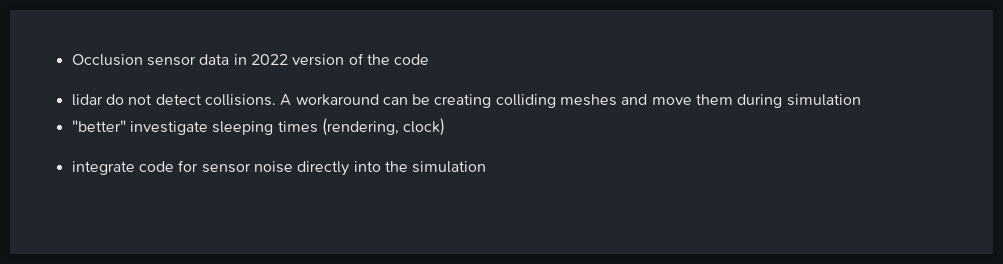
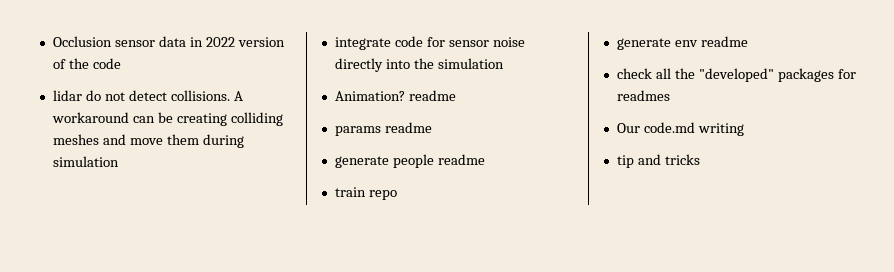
- "better" investigate sleeping times (rendering, clock)
+ Animation? readme
+ params readme
+ generate people readme
+ train repo
+ generate env readme
+ check all the "developed" packages for readmes
+ Our code.md writing
+ tip and tricks

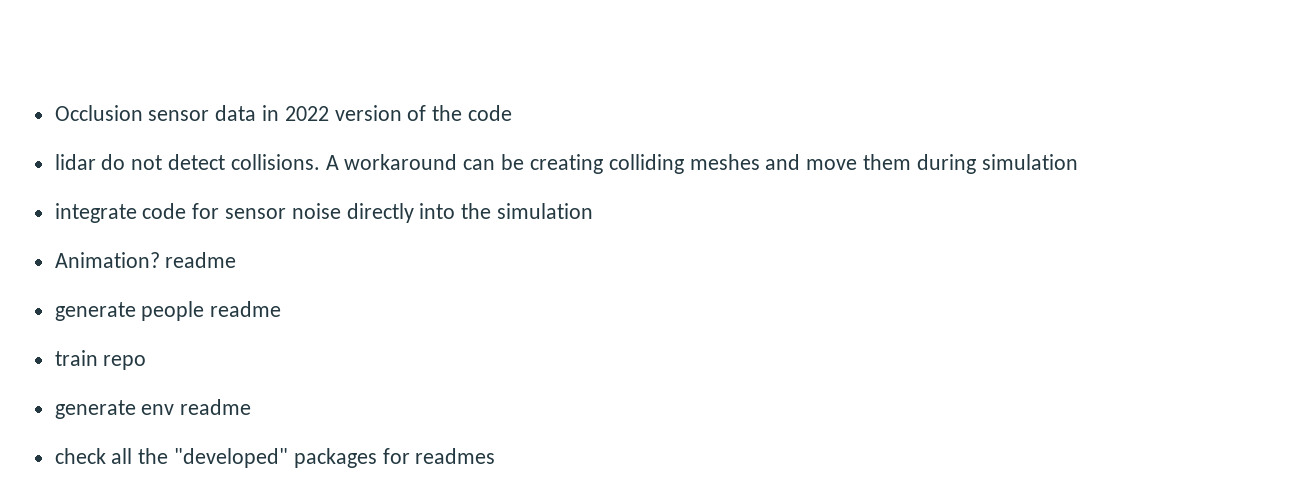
- params readme
- Our code.md writing
- tip and tricks

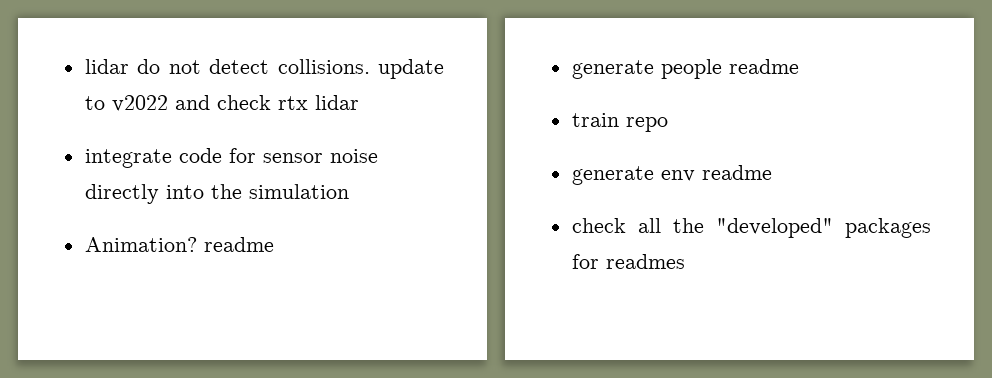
- Occlusion sensor data in 2022 version of the code
- lidar do not detect collisions. A workaround can be creating colliding meshes and move them during simulation
+ lidar do not detect collisions. update to v2022 and check rtx lidar

